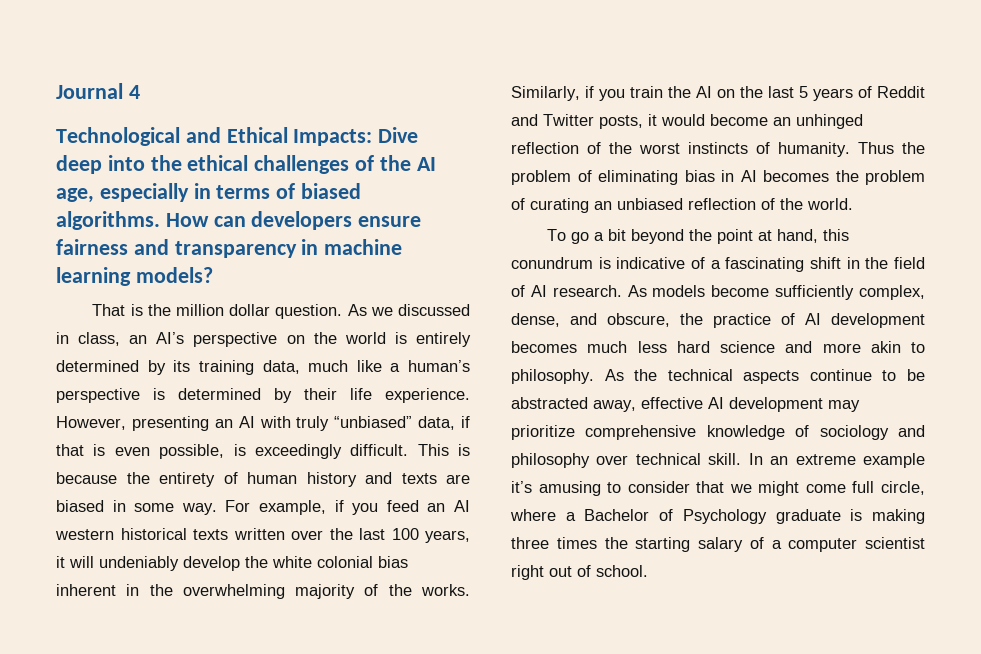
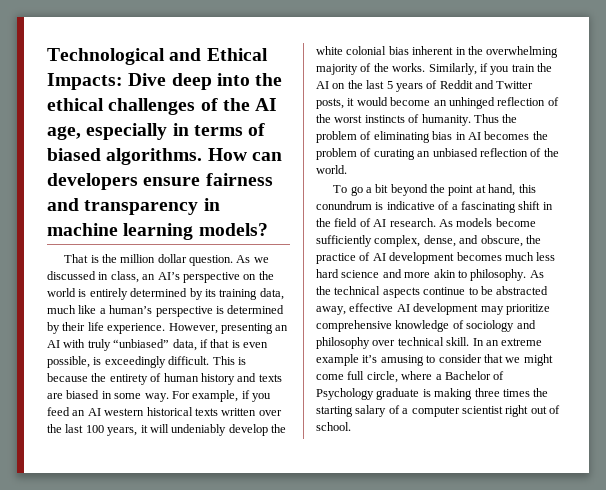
- Journal 4

